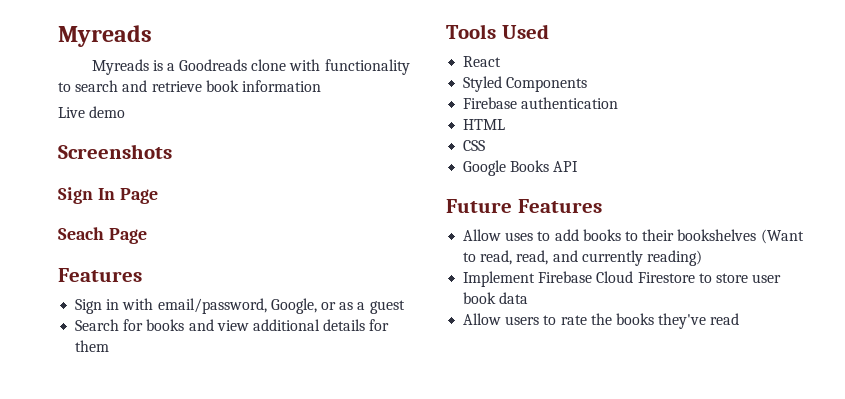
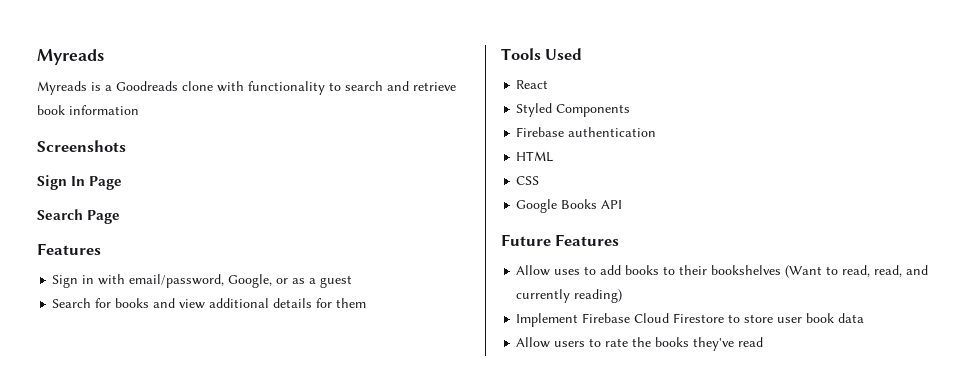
- Live demo
- Seach Page
+ Search Page

